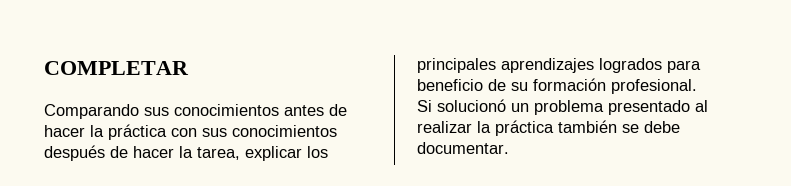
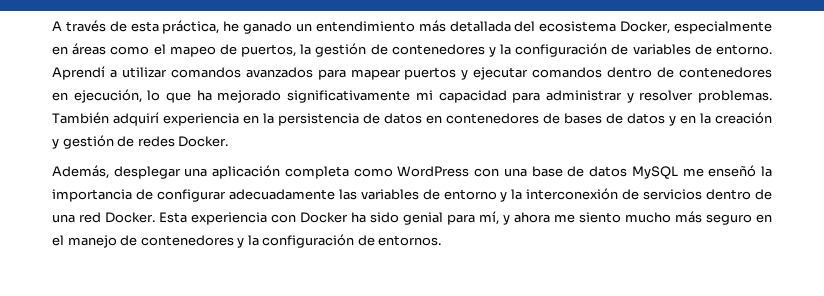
- COMPLETAR
- Comparando sus conocimientos antes de hacer la práctica con sus conocimientos después de hacer la tarea, explicar los principales aprendizajes logrados para beneficio de su formación profesional.
- Si solucionó un problema presentado al realizar la práctica también se debe documentar.
+ A través de esta práctica, he ganado un entendimiento más detallada del ecosistema Docker, especialmente en áreas como el mapeo de puertos, la gestión de contenedores y la configuración de variables de entorno. Aprendí a utilizar comandos avanzados para mapear puertos y ejecutar comandos dentro de contenedores en ejecución, lo que ha mejorado significativamente mi capacidad para administrar y resolver problemas. También adquirí experiencia en la persistencia de datos en contenedores de bases de datos y en la creación y gestión de redes Docker.
+ Además, desplegar una aplicación completa como WordPress con una base de datos MySQL me enseñó la importancia de configurar adecuadamente las variables de entorno y la interconexión de servicios dentro de una red Docker. Esta experiencia con Docker ha sido genial para mí, y ahora me siento mucho más seguro en el manejo de contenedores y la configuración de entornos.

